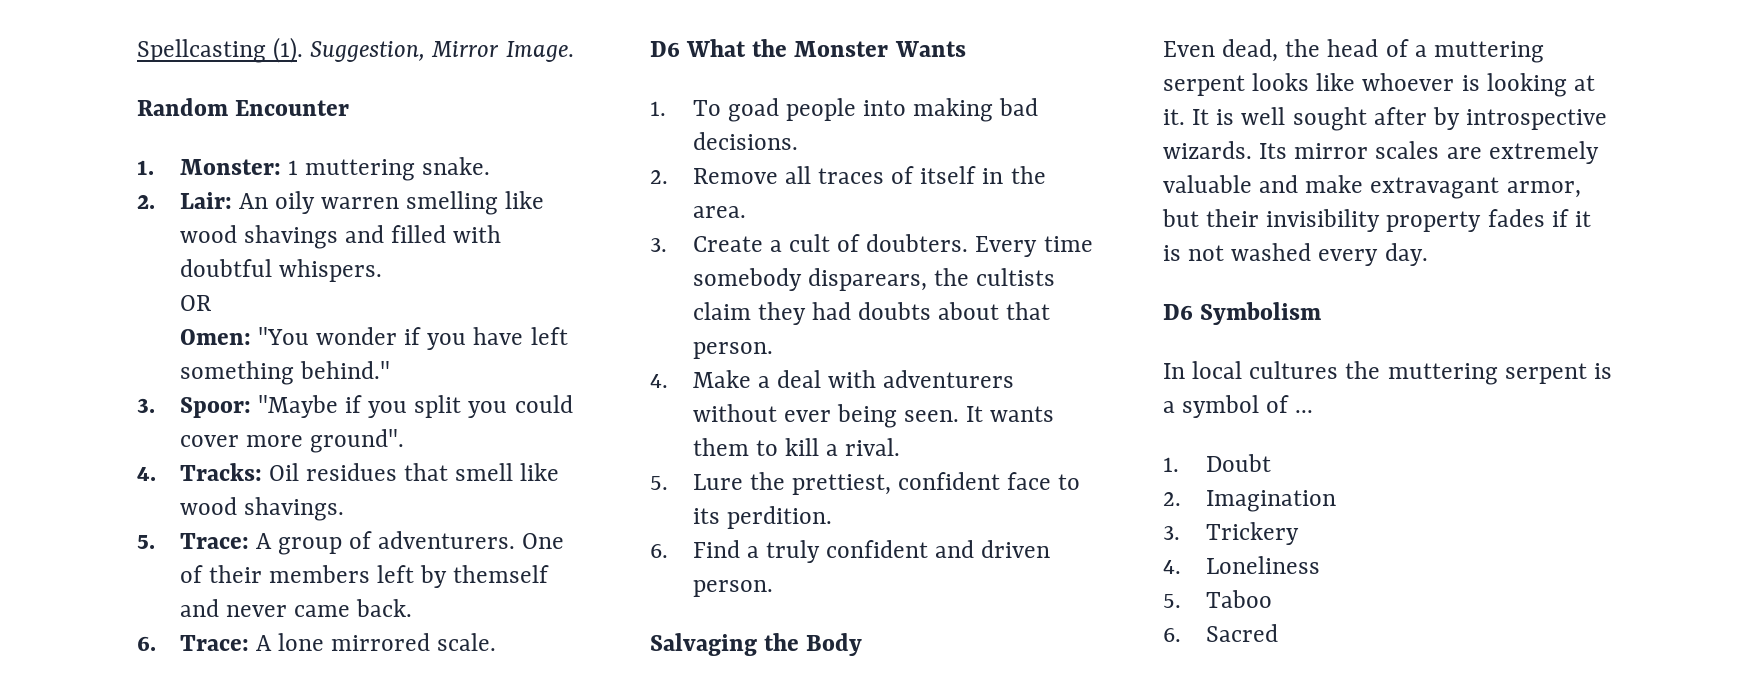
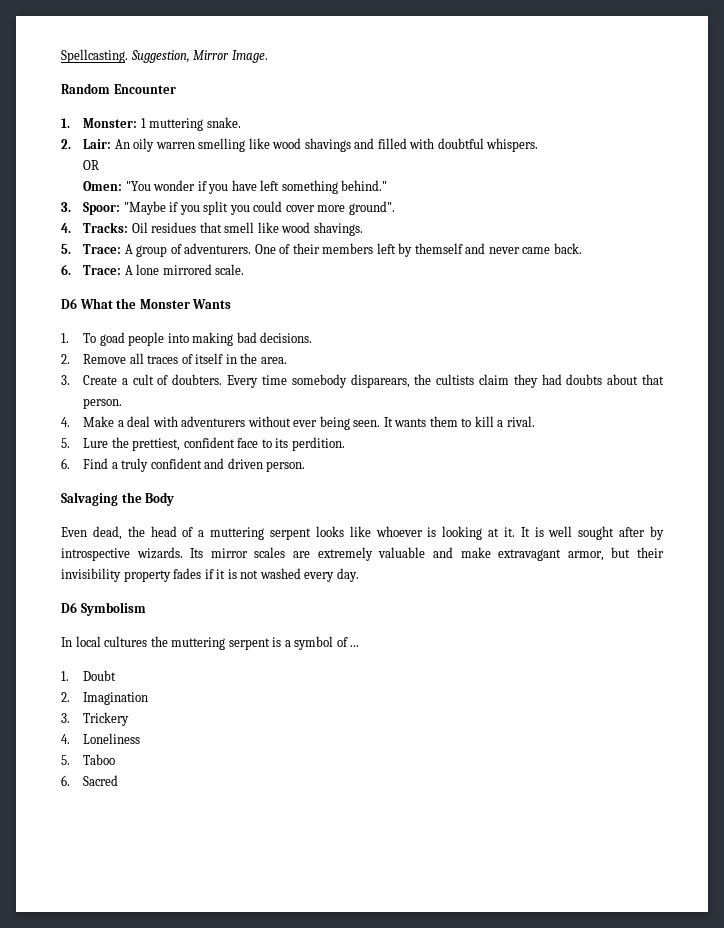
- Spellcasting (1).
+ Spellcasting.

